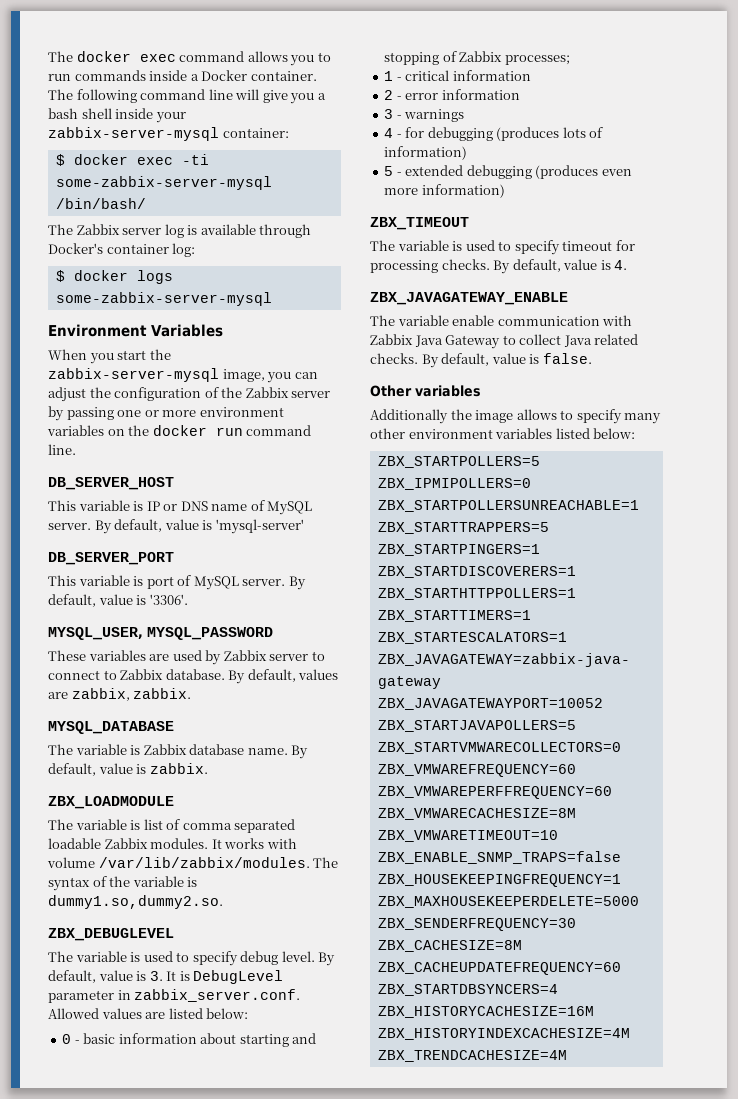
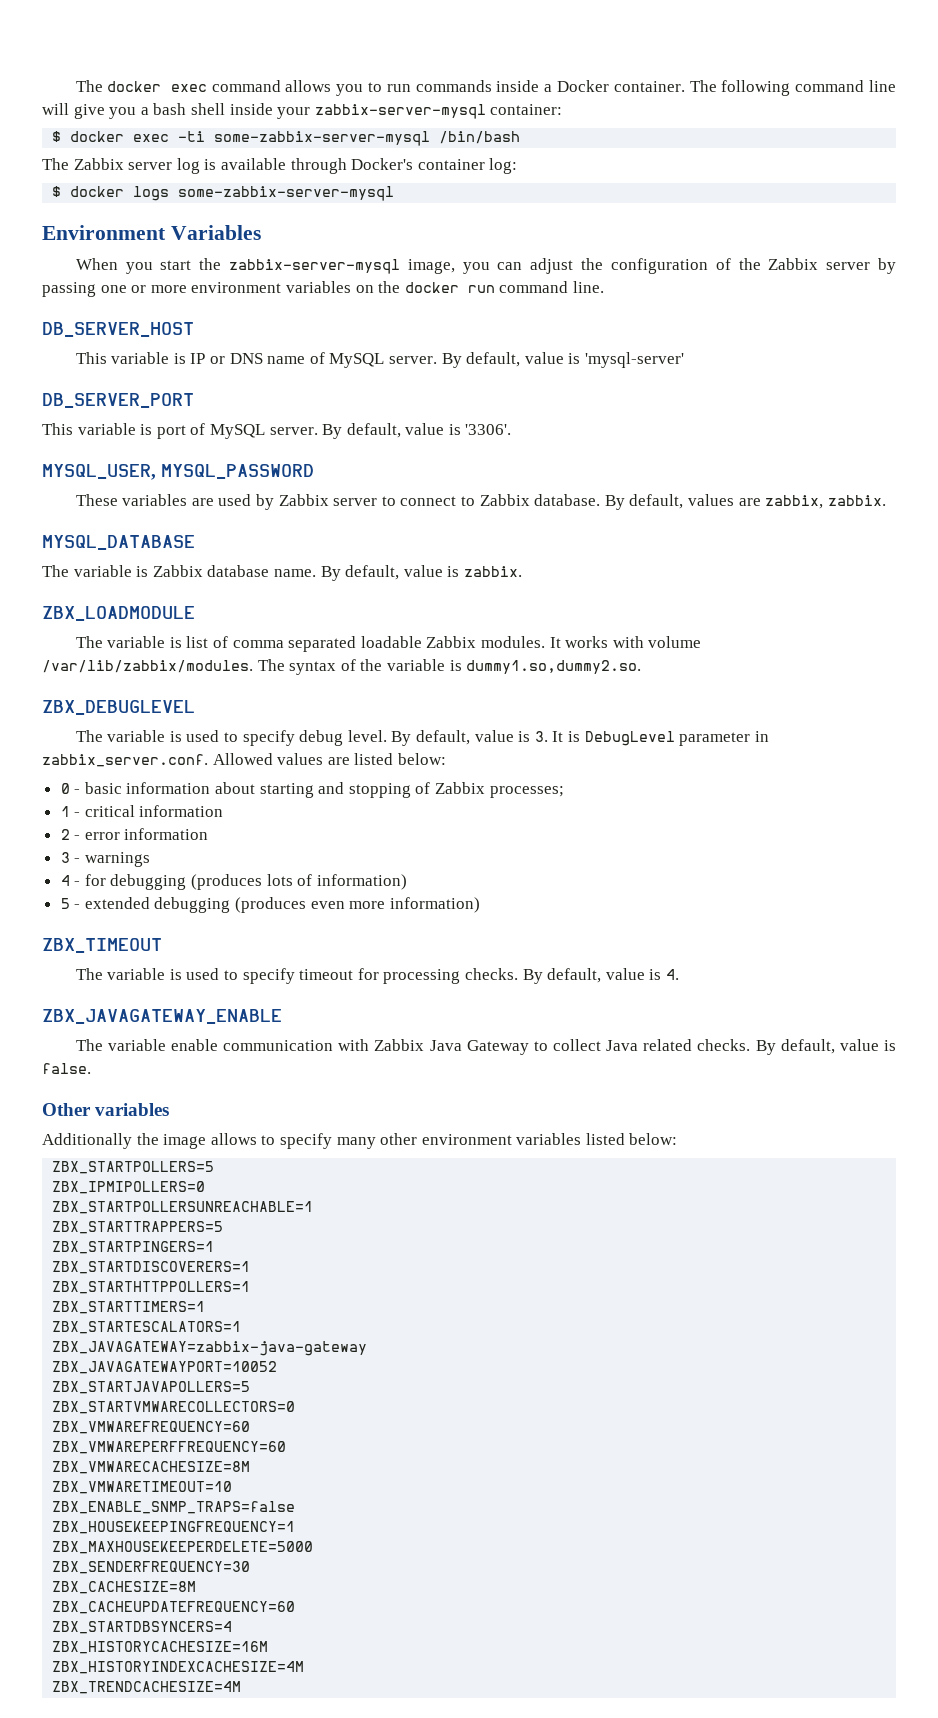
- $ docker exec -ti some-zabbix-server-mysql /bin/bash/
+ $ docker exec -ti some-zabbix-server-mysql /bin/bash

